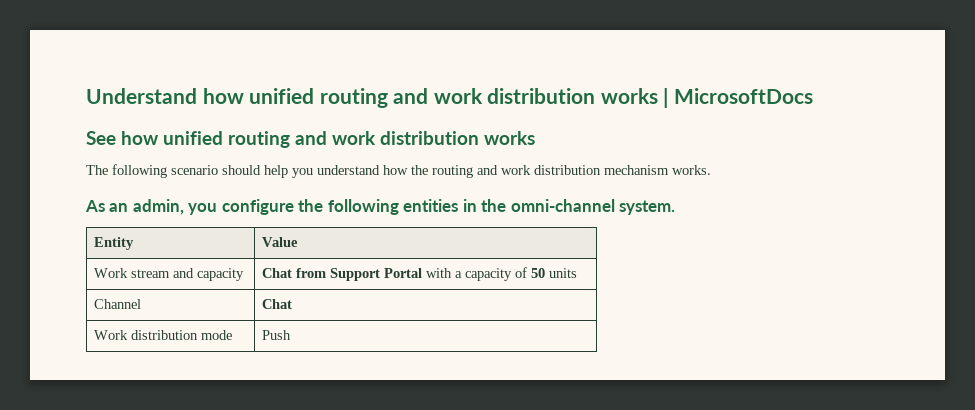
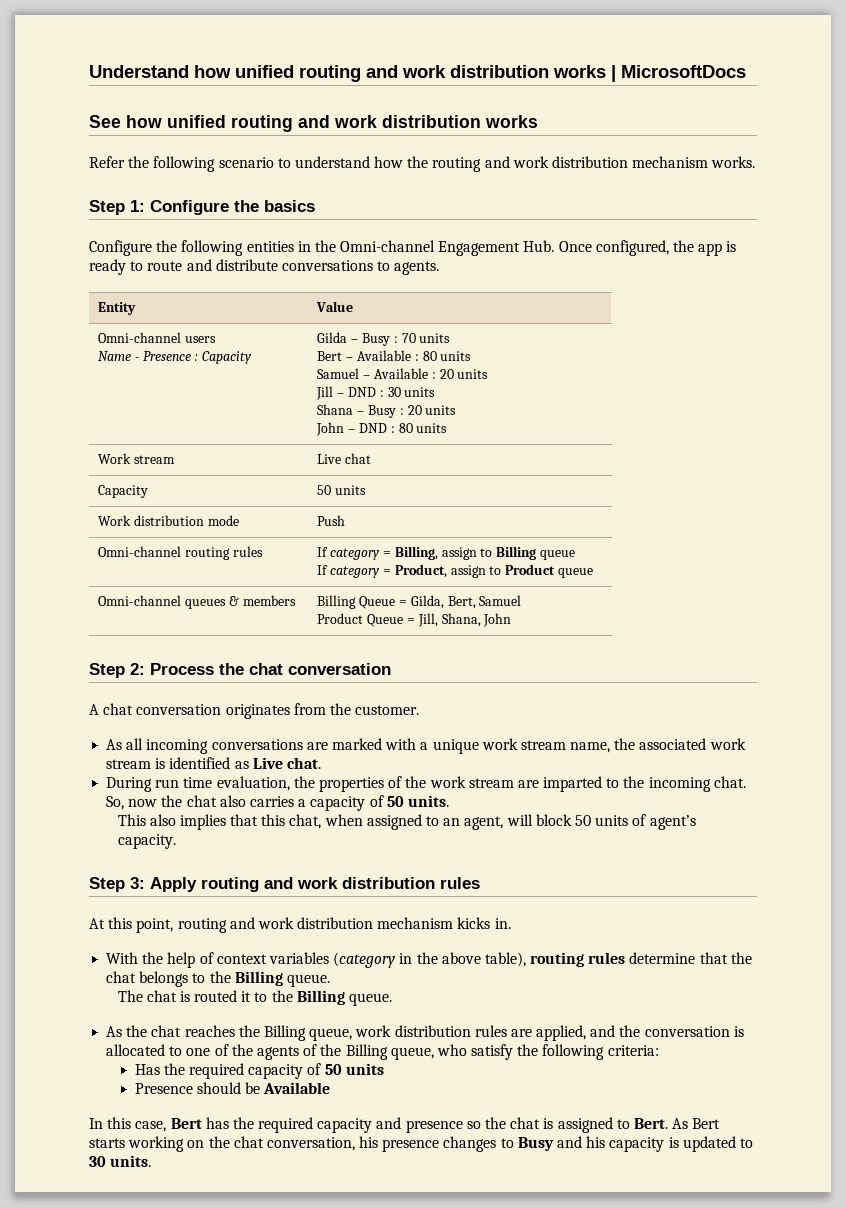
- The following scenario should help you understand how the routing and work distribution mechanism works.
+ Refer the following scenario to understand how the routing and work distribution mechanism works.
- As an admin, you configure the following entities in the omni-channel system.
+ Step 1: Configure the basics
+ Configure the following entities in the Omni-channel Engagement Hub. Once configured, the app is ready to route and distribute conversations to agents.
  Entity | Value
- Work stream and capacity | Chat from Support Portal with a capacity of 50 units
- Channel | Chat
+ Omni-channel users
+ Name - Presence : Capacity | Gilda – Busy : 70 units
+ Bert – Available : 80 units
+ Samuel – Available : 20 units
+ Jill – DND : 30 units
+ Shana – Busy : 20 units
+ John – DND : 80 units
+ Work stream | Live chat
+ Capacity | 50 units
+ Omni-channel routing rules | If category = Billing, assign to Billing queue
+ If category = Product, assign to Product queue
+ Omni-channel queues & members | Billing Queue = Gilda, Bert, Samuel
+ Product Queue = Jill, Shana, John
+ Step 2: Process the chat conversation
+ A chat conversation originates from the customer.
+ As all incoming conversations are marked with a unique work stream name, the associated work stream is identified as Live chat.
+ During run time evaluation, the properties of the work stream are imparted to the incoming chat. So, now the chat also carries a capacity of 50 units.
+ This also implies that this chat, when assigned to an agent, will block 50 units of agent’s capacity.
+ Step 3: Apply routing and work distribution rules
+ At this point, routing and work distribution mechanism kicks in.
+ With the help of context variables (category in the above table), routing rules determine that the chat belongs to the Billing queue.
+ The chat is routed it to the Billing queue.
+ As the chat reaches the Billing queue, work distribution rules are applied, and the conversation is allocated to one of the agents of the Billing queue, who satisfy the following criteria:
+ Has the required capacity of 50 units
+ Presence should be Available
+ In this case, Bert has the required capacity and presence so the chat is assigned to Bert. As Bert starts working on the chat conversation, his presence changes to Busy and his capacity is updated to 30 units.

